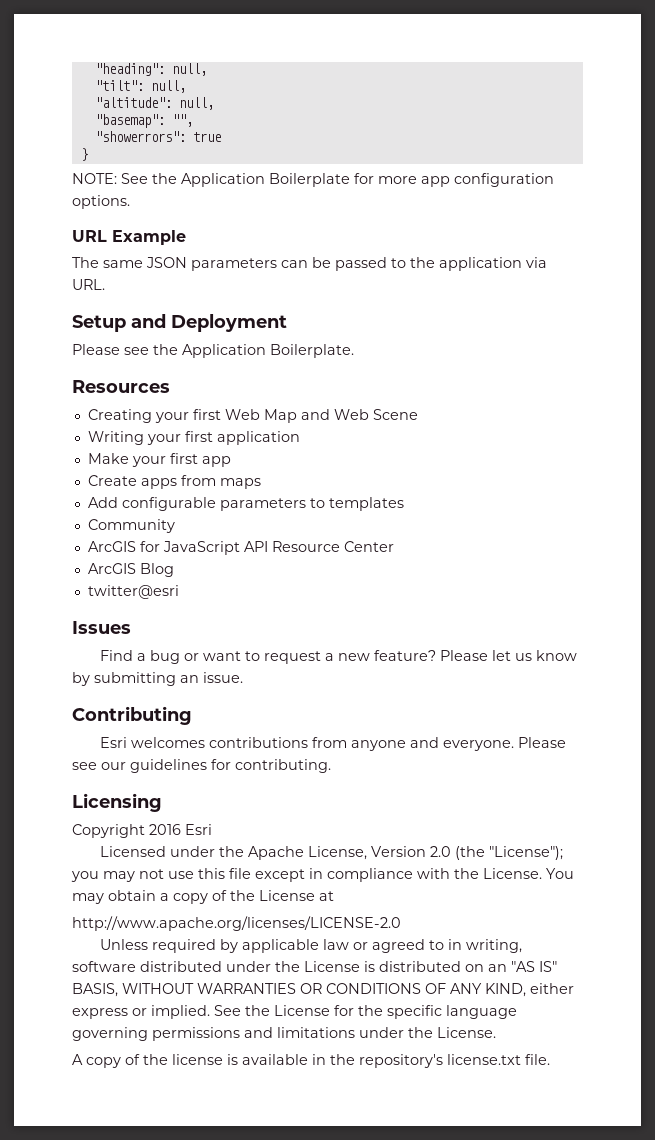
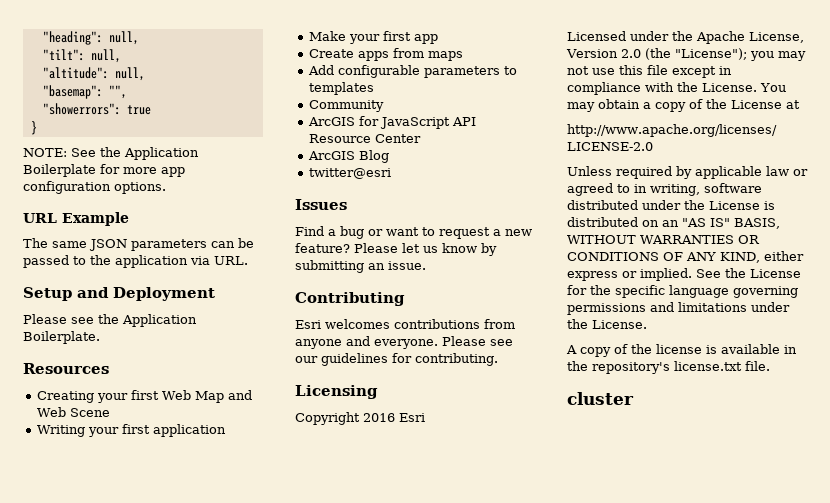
+ cluster

